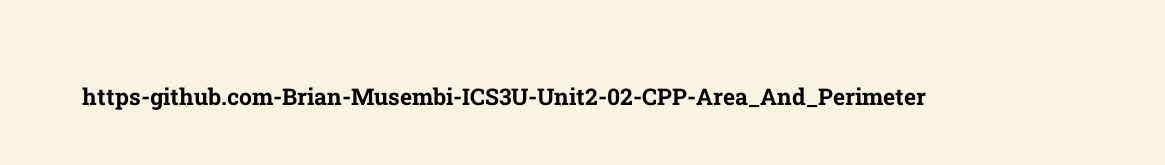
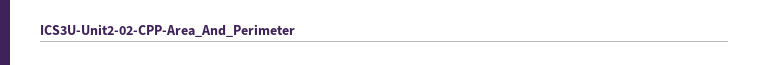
- https-github.com-Brian-Musembi-ICS3U-Unit2-02-CPP-Area_And_Perimeter
+ ICS3U-Unit2-02-CPP-Area_And_Perimeter

